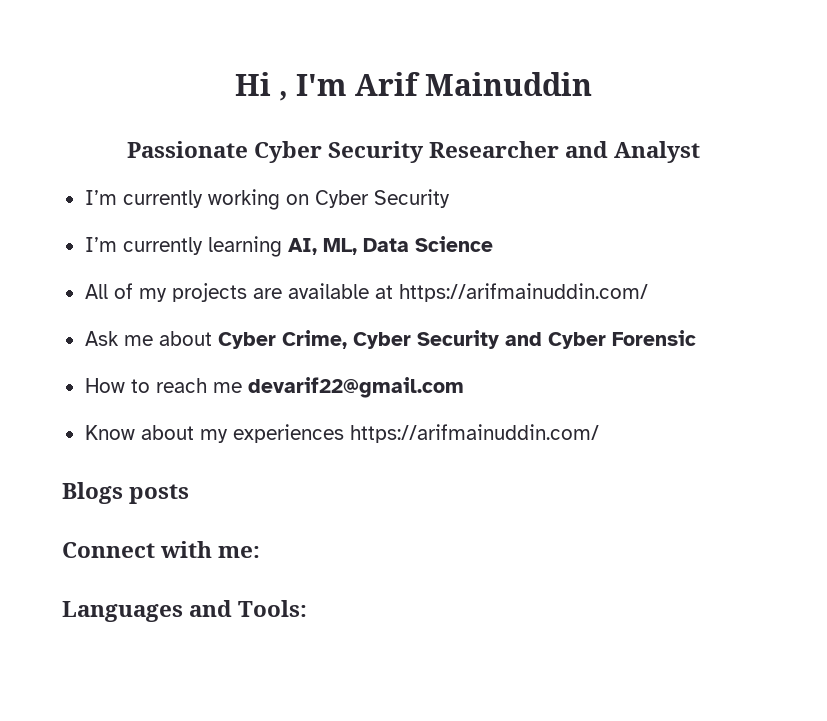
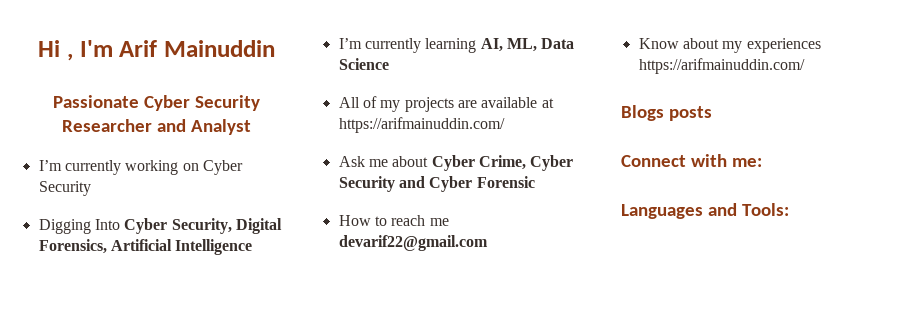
+ Digging Into Cyber Security, Digital Forensics, Artificial Intelligence

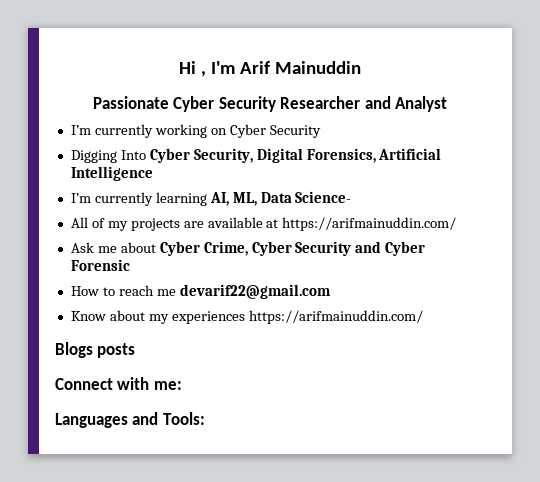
- I’m currently learning AI, ML, Data Science
+ I’m currently learning AI, ML, Data Science-

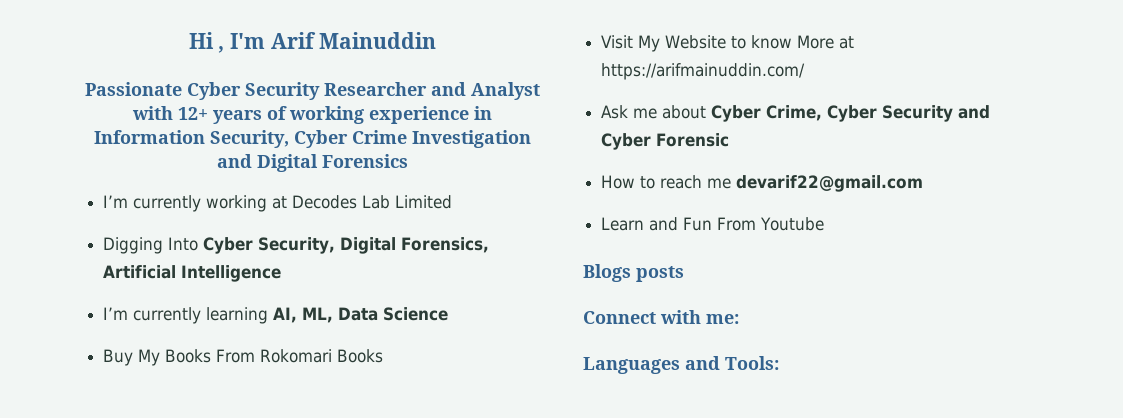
- Passionate Cyber Security Researcher and Analyst
+ Passionate Cyber Security Researcher and Analyst with 12+ years of working experience in Information Security, Cyber Crime Investigation and Digital Forensics
- I’m currently working on Cyber Security
+ I’m currently working at Decodes Lab Limited
- I’m currently learning AI, ML, Data Science-
- All of my projects are available at https://arifmainuddin.com/
+ I’m currently learning AI, ML, Data Science
+ Buy My Books From Rokomari Books
+ Visit My Website to know More at https://arifmainuddin.com/
- Know about my experiences https://arifmainuddin.com/
+ Learn and Fun From Youtube

